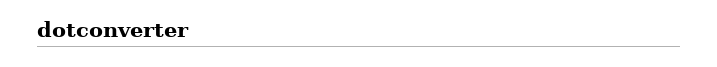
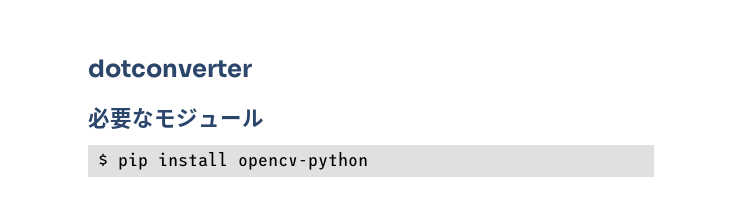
+ 必要なモジュール
+ $ pip install opencv-python

